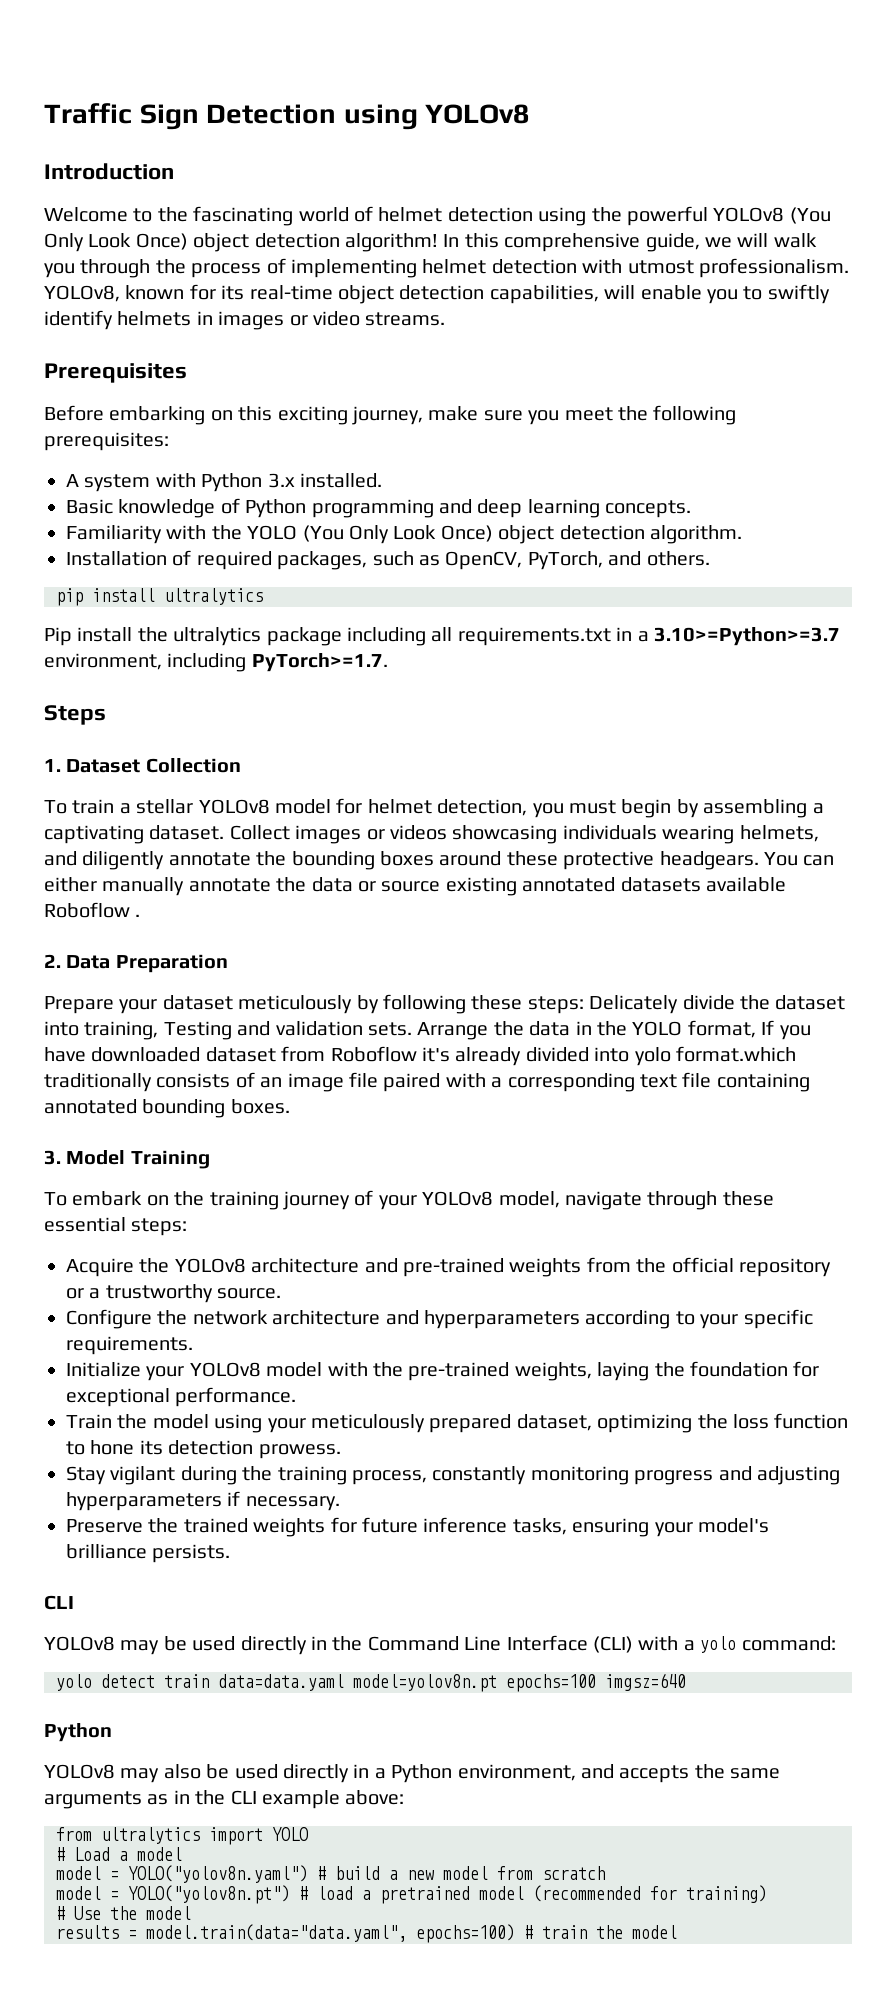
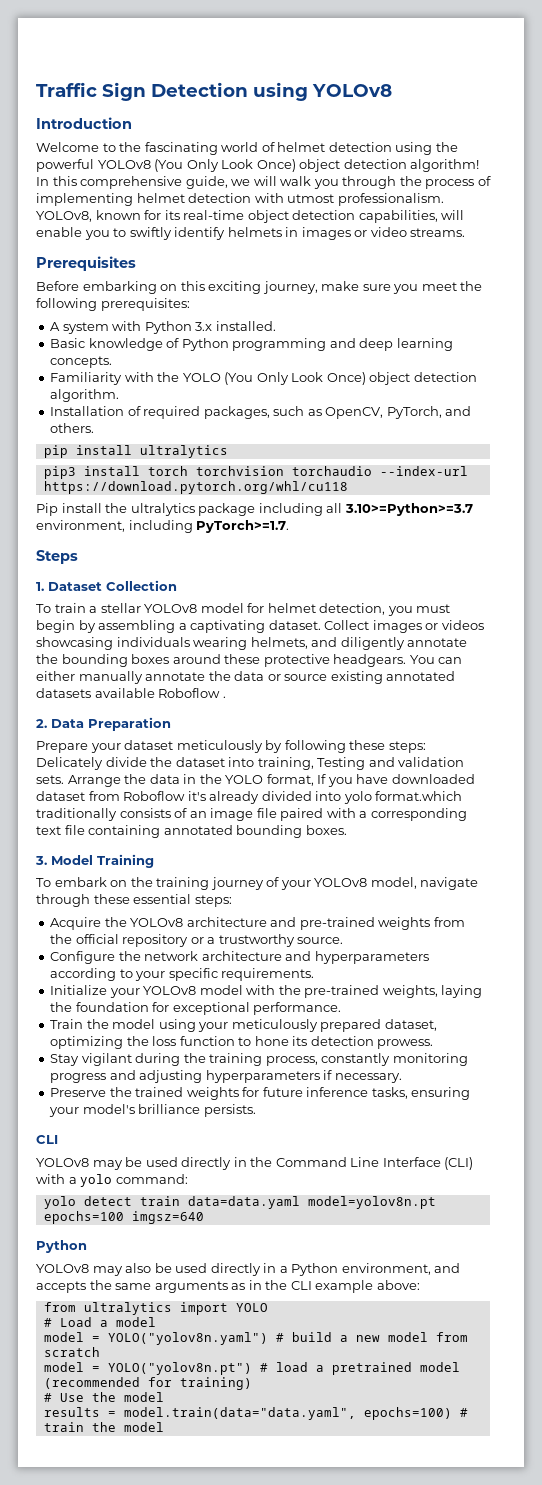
+ pip3 install torch torchvision torchaudio --index-url https://download.pytorch.org/whl/cu118
- Pip install the ultralytics package including all requirements.txt in a 3.10>=Python>=3.7 environment, including PyTorch>=1.7.
+ Pip install the ultralytics package including all 3.10>=Python>=3.7 environment, including PyTorch>=1.7.

